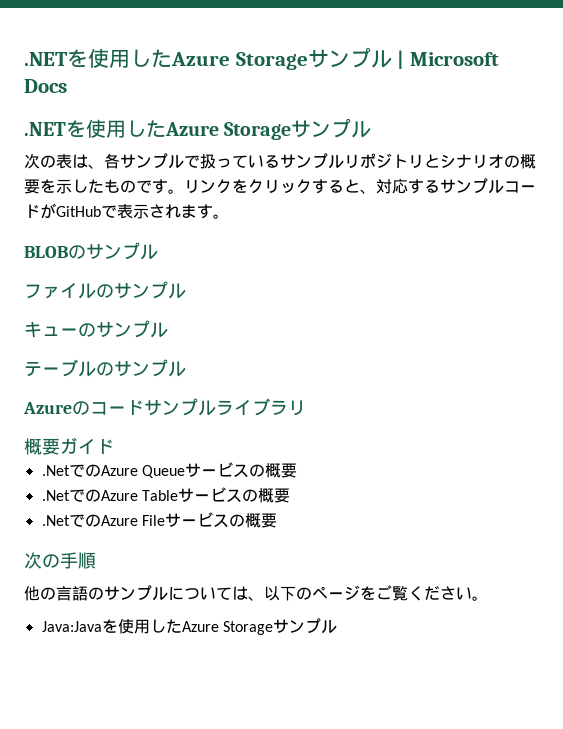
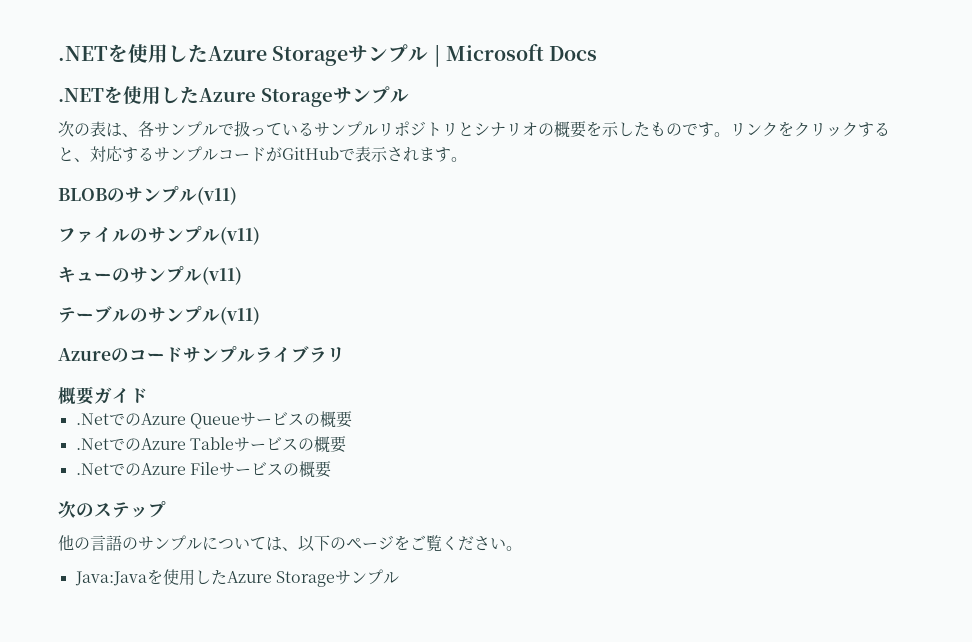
- BLOBのサンプル
+ BLOBのサンプル(v11)
- ファイルのサンプル
+ ファイルのサンプル(v11)
- キューのサンプル
+ キューのサンプル(v11)
- テーブルのサンプル
+ テーブルのサンプル(v11)
- 次の手順
+ 次のステップ

